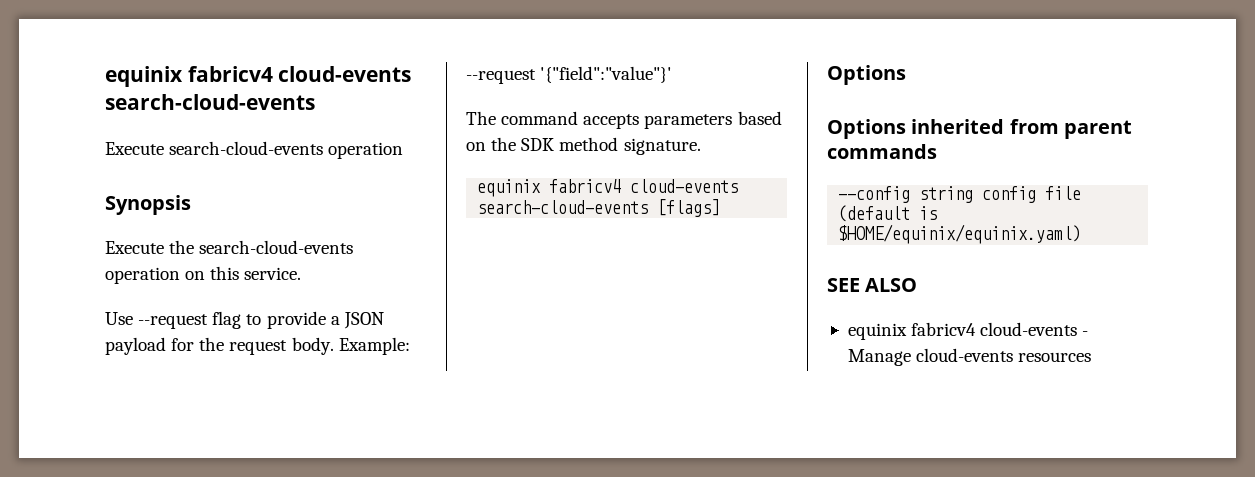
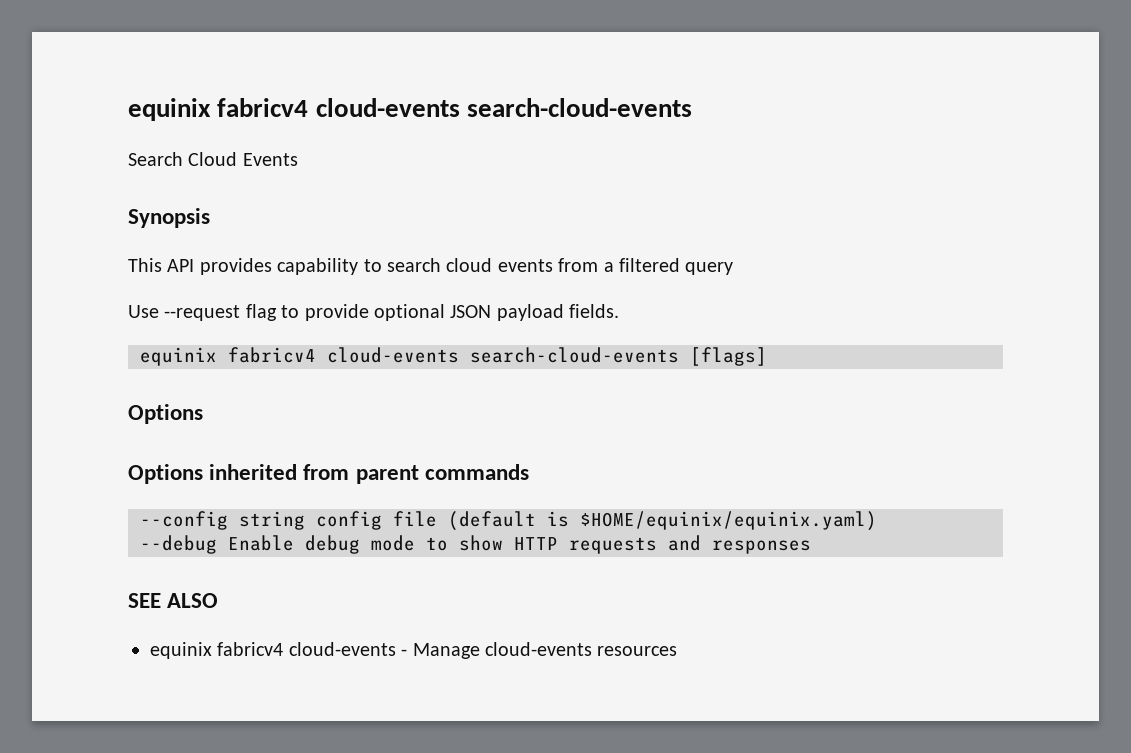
- Execute search-cloud-events operation
+ Search Cloud Events
  Synopsis
- Execute the search-cloud-events operation on this service.
+ This API provides capability to search cloud events from a filtered query
- Use --request flag to provide a JSON payload for the request body. Example: --request '{"field":"value"}'
- The command accepts parameters based on the SDK method signature.
+ Use --request flag to provide optional JSON payload fields.
+ --debug Enable debug mode to show HTTP requests and responses

